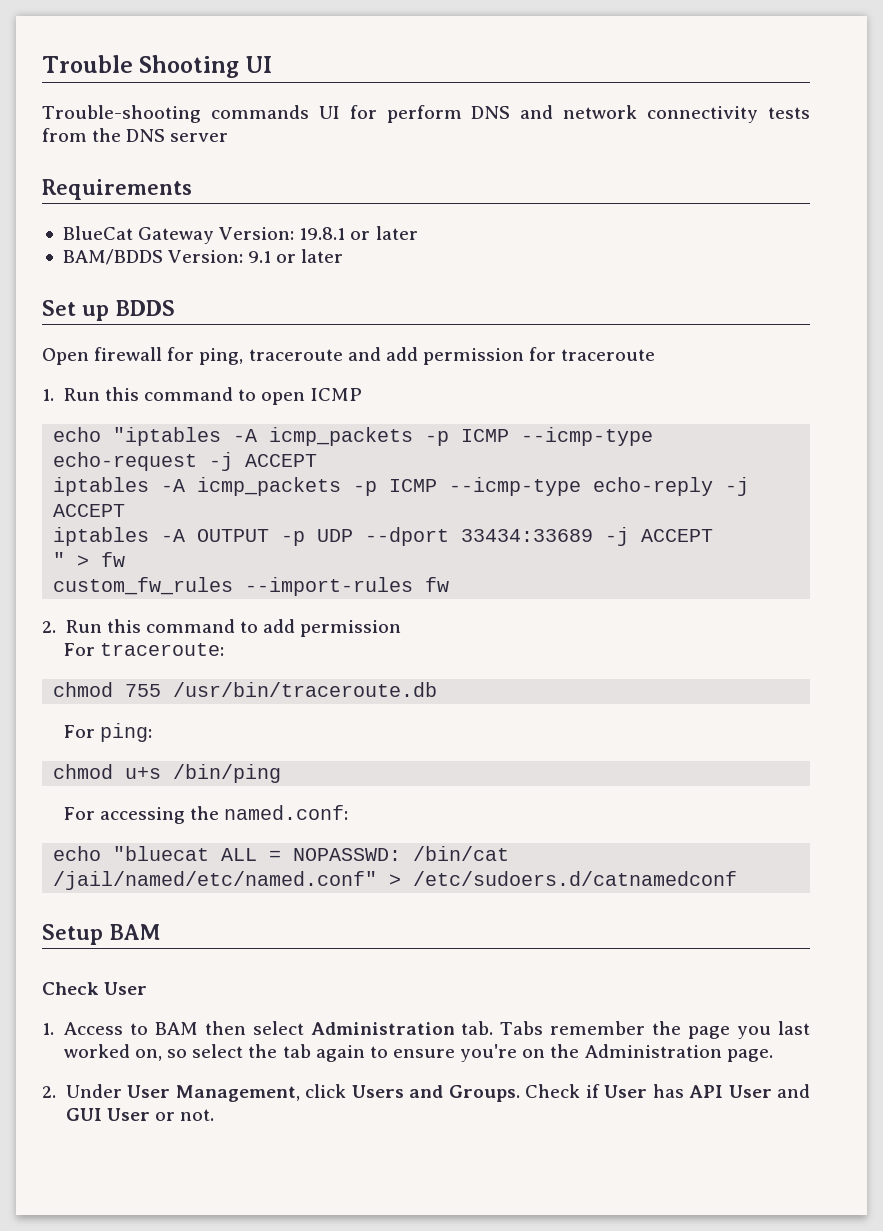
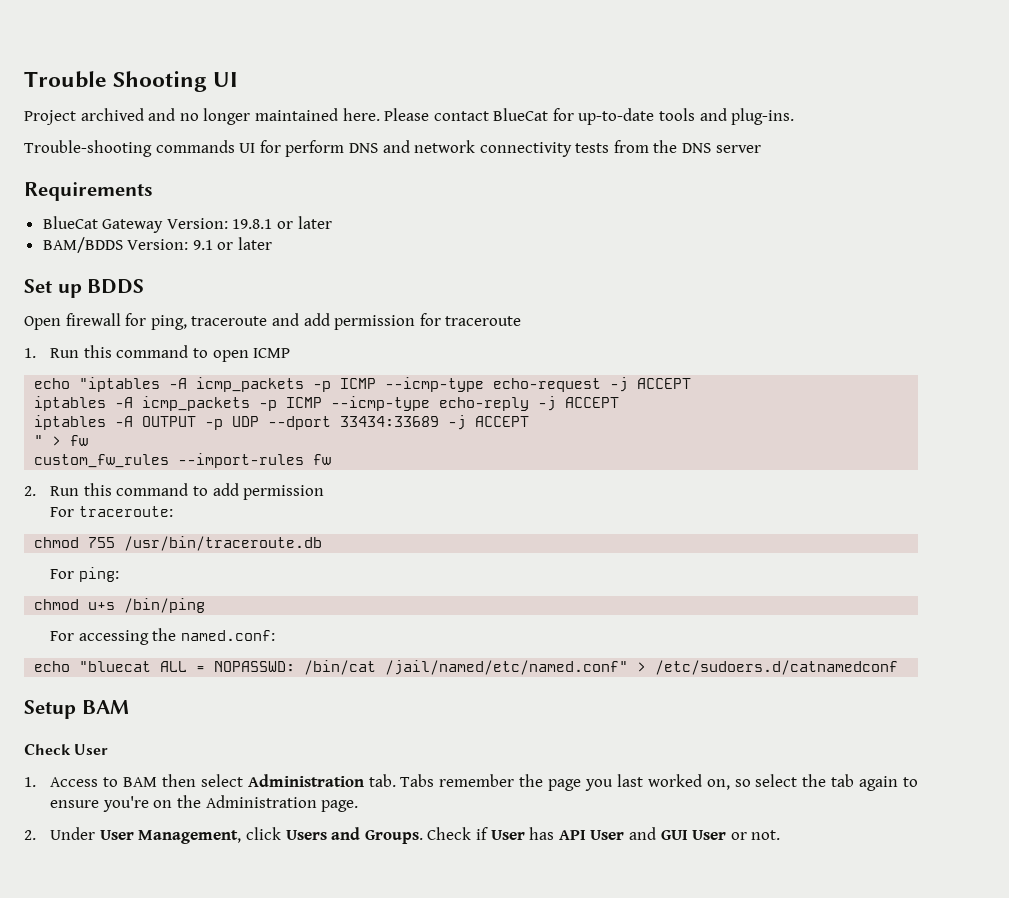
+ Project archived and no longer maintained here. Please contact BlueCat for up-to-date tools and plug-ins.

